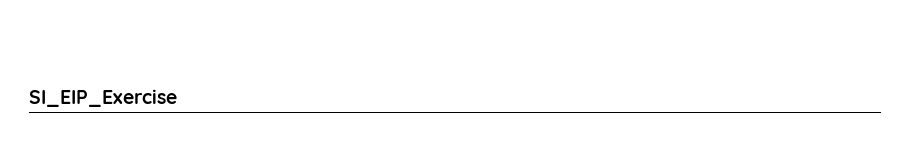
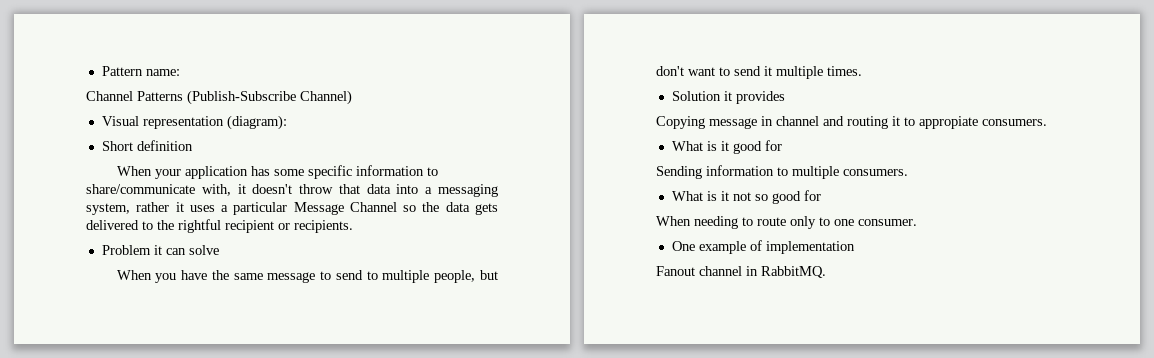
- SI_EIP_Exercise
+ Pattern name:
+ Channel Patterns (Publish-Subscribe Channel)
+ Visual representation (diagram):
+ Short definition
+ When your application has some specific information to share/communicate with, it doesn't throw that data into a messaging system, rather it uses a particular Message Channel so the data gets delivered to the rightful recipient or recipients.
+ Problem it can solve
+ When you have the same message to send to multiple people, but don't want to send it multiple times.
+ Solution it provides
+ Copying message in channel and routing it to appropiate consumers.
+ What is it good for
+ Sending information to multiple consumers.
+ What is it not so good for
+ When needing to route only to one consumer.
+ One example of implementation
+ Fanout channel in RabbitMQ.

